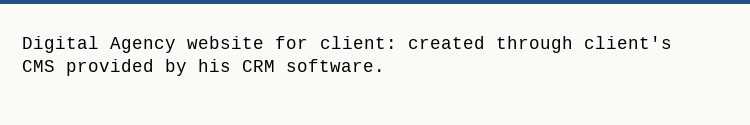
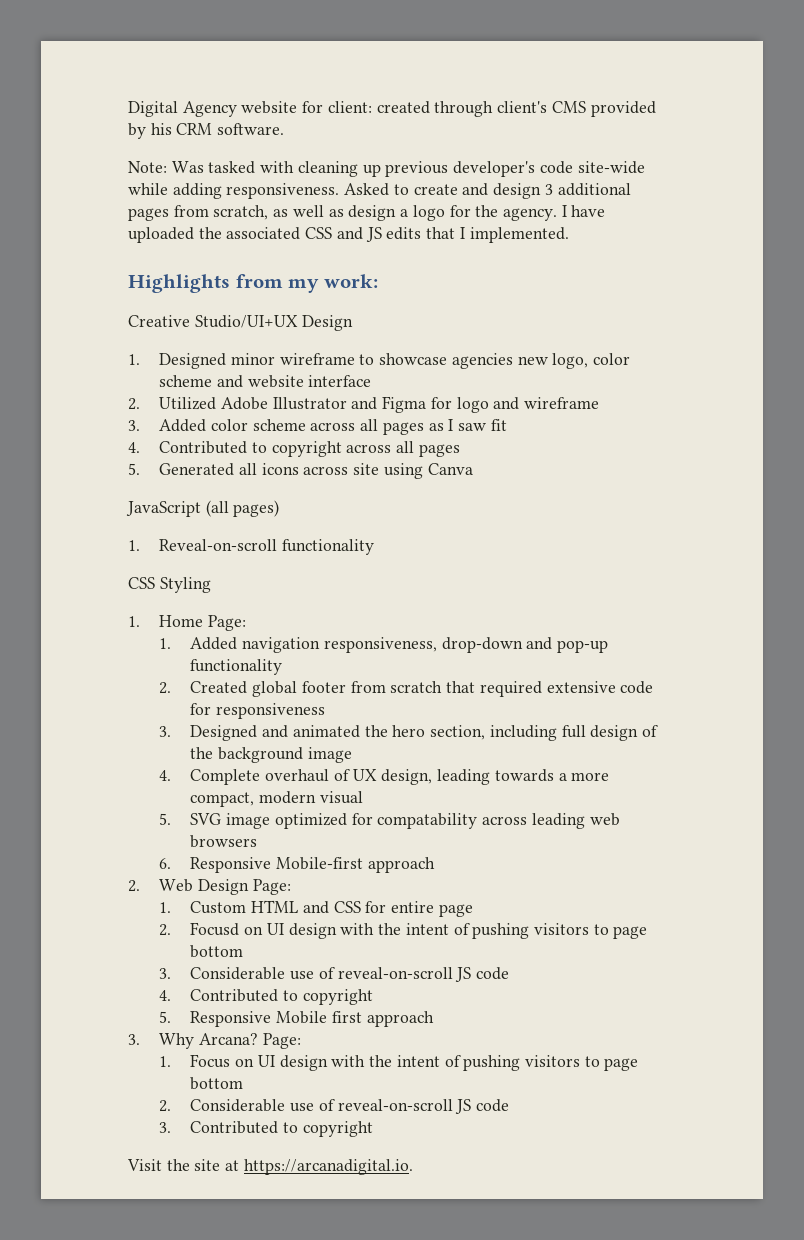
+ Note: Was tasked with cleaning up previous developer's code site-wide while adding responsiveness. Asked to create and design 3 additional pages from scratch, as well as design a logo for the agency. I have uploaded the associated CSS and JS edits that I implemented.
+ Highlights from my work:
+ Creative Studio/UI+UX Design
+ 1. Designed minor wireframe to showcase agencies new logo, color scheme and website interface
+ 2. Utilized Adobe Illustrator and Figma for logo and wireframe
+ 3. Added color scheme across all pages as I saw fit
+ 4. Contributed to copyright across all pages
+ 5. Generated all icons across site using Canva
+ JavaScript (all pages)
+ 1. Reveal-on-scroll functionality
+ CSS Styling
+ 1. Home Page:
+ 1. Added navigation responsiveness, drop-down and pop-up functionality
+ 2. Created global footer from scratch that required extensive code for responsiveness
+ 3. Designed and animated the hero section, including full design of the background image
+ 4. Complete overhaul of UX design, leading towards a more compact, modern visual
+ 5. SVG image optimized for compatability across leading web browsers
+ 6. Responsive Mobile-first approach
+ 2. Web Design Page:
+ 1. Custom HTML and CSS for entire page
+ 2. Focusd on UI design with the intent of pushing visitors to page bottom
+ 3. Considerable use of reveal-on-scroll JS code
+ 4. Contributed to copyright
+ 5. Responsive Mobile first approach
+ 3. Why Arcana? Page:
+ 1. Focus on UI design with the intent of pushing visitors to page bottom
+ 2. Considerable use of reveal-on-scroll JS code
+ 3. Contributed to copyright
+ Visit the site at https://arcanadigital.io.

